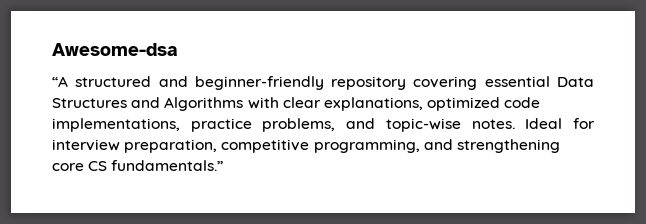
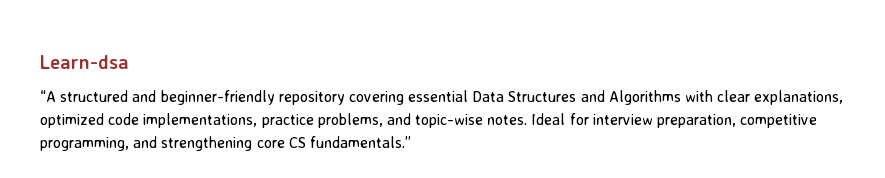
- Awesome-dsa
+ Learn-dsa

